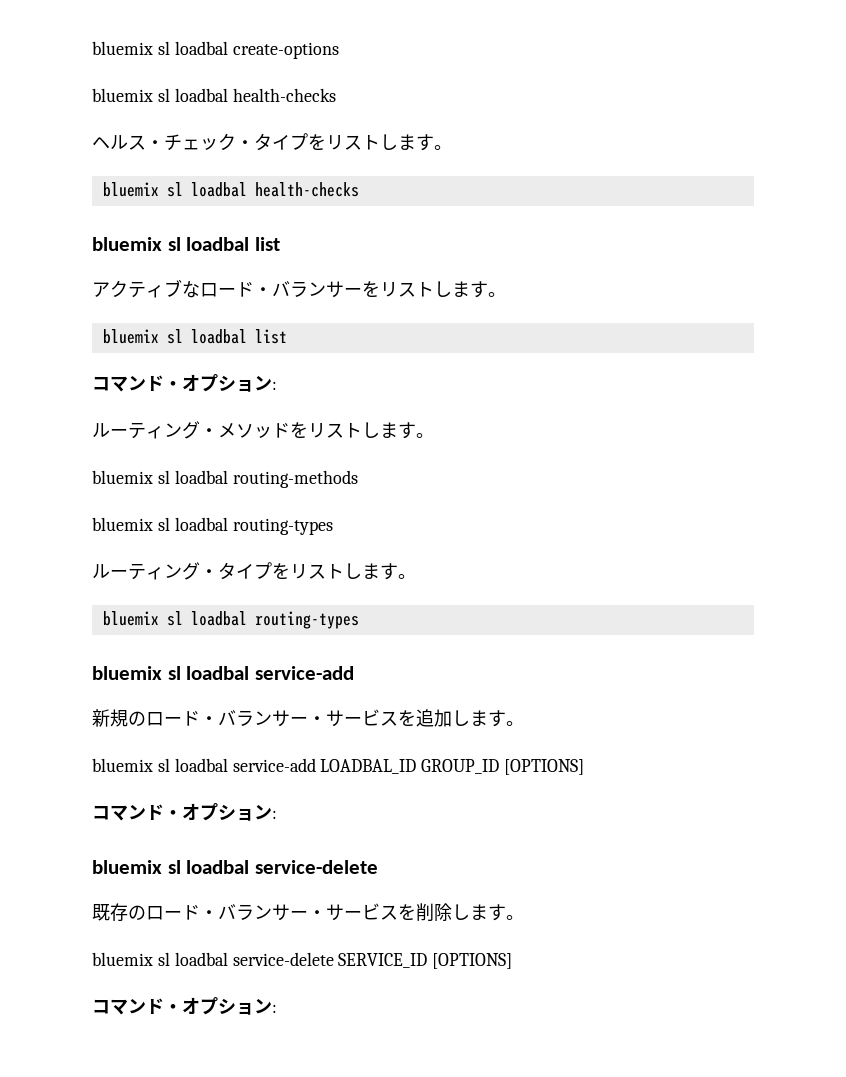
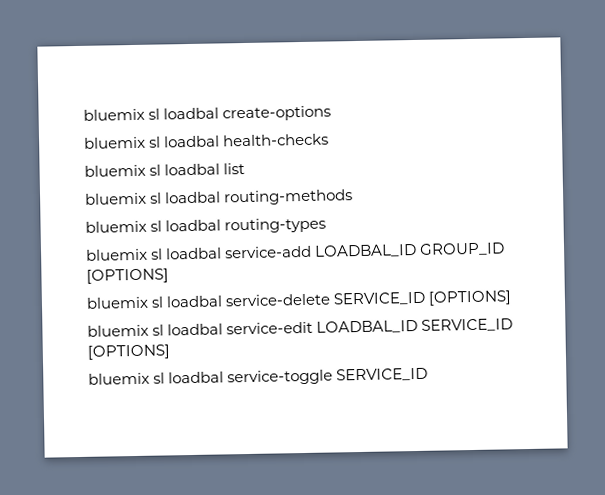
- ヘルス・チェック・タイプをリストします。
- bluemix sl loadbal health-checks
  bluemix sl loadbal list
- アクティブなロード・バランサーをリストします。
- bluemix sl loadbal list
- コマンド・オプション:
- ルーティング・メソッドをリストします。
- ルーティング・タイプをリストします。
- bluemix sl loadbal routing-types
- bluemix sl loadbal service-add
- 新規のロード・バランサー・サービスを追加します。
  bluemix sl loadbal service-add LOADBAL_ID GROUP_ID [OPTIONS]
- コマンド・オプション:
- bluemix sl loadbal service-delete
- 既存のロード・バランサー・サービスを削除します。
  bluemix sl loadbal service-delete SERVICE_ID [OPTIONS]
- コマンド・オプション:
+ bluemix sl loadbal service-edit LOADBAL_ID SERVICE_ID [OPTIONS]
+ bluemix sl loadbal service-toggle SERVICE_ID

